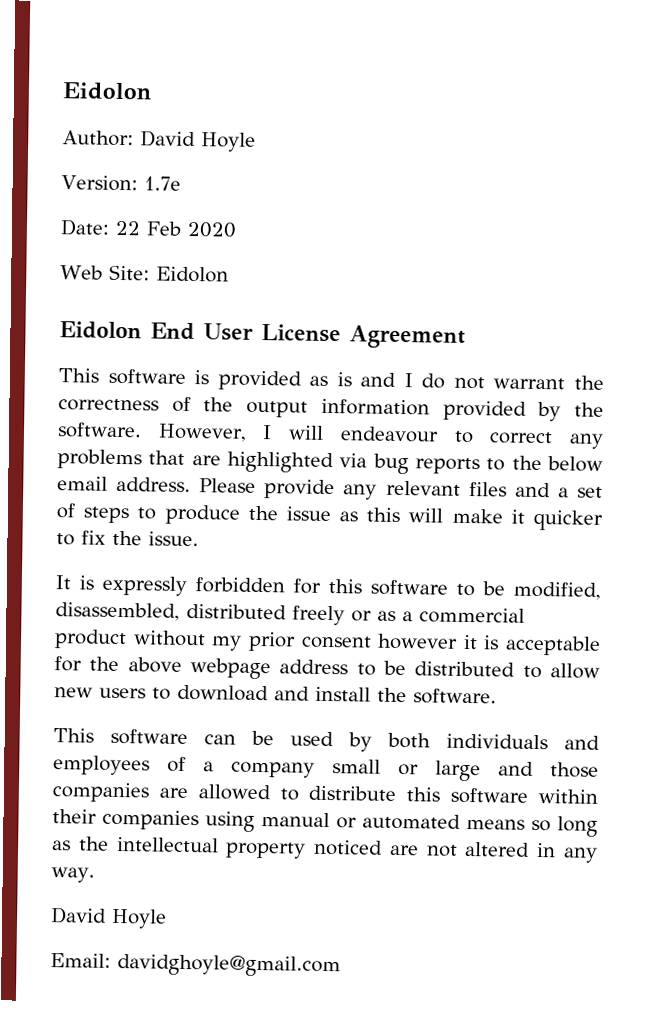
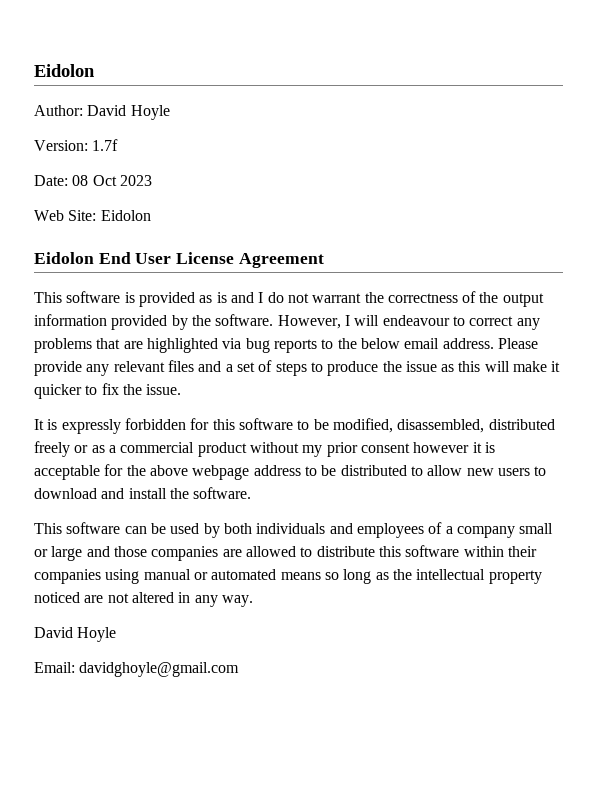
- Version: 1.7e
+ Version: 1.7f
- Date: 22 Feb 2020
+ Date: 08 Oct 2023

